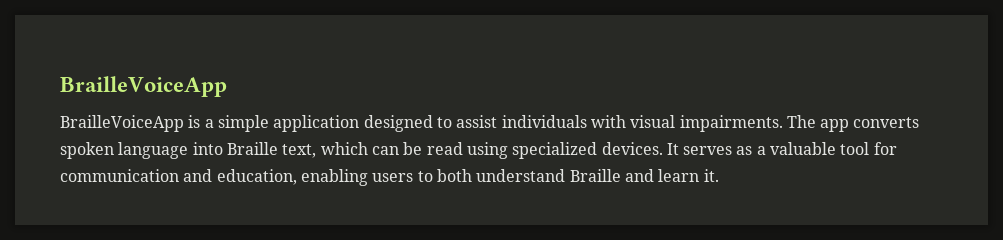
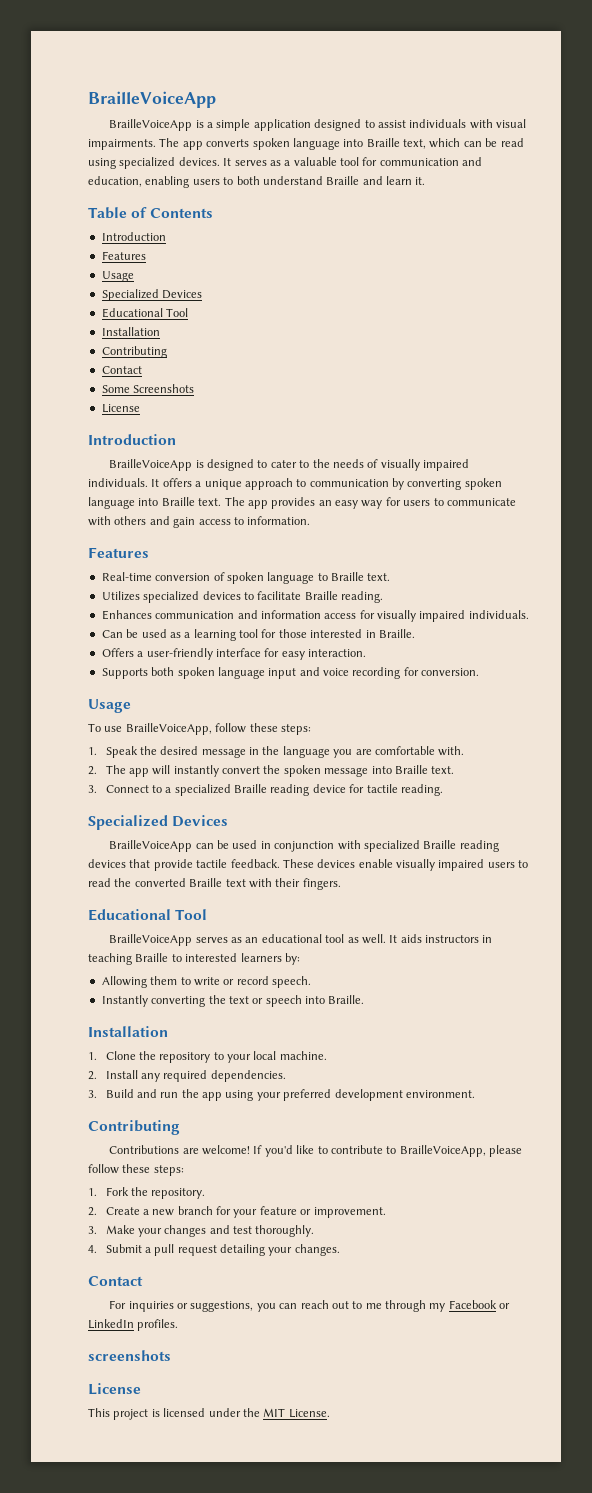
+ Table of Contents
+ Introduction
+ Features
+ Usage
+ Specialized Devices
+ Educational Tool
+ Installation
+ Contributing
+ Contact
+ Some Screenshots
+ License
+ Introduction
+ BrailleVoiceApp is designed to cater to the needs of visually impaired individuals. It offers a unique approach to communication by converting spoken language into Braille text. The app provides an easy way for users to communicate with others and gain access to information.
+ Features
+ Real-time conversion of spoken language to Braille text.
+ Utilizes specialized devices to facilitate Braille reading.
+ Enhances communication and information access for visually impaired individuals.
+ Can be used as a learning tool for those interested in Braille.
+ Offers a user-friendly interface for easy interaction.
+ Supports both spoken language input and voice recording for conversion.
+ Usage
+ To use BrailleVoiceApp, follow these steps:
+ 1. Speak the desired message in the language you are comfortable with.
+ 2. The app will instantly convert the spoken message into Braille text.
+ 3. Connect to a specialized Braille reading device for tactile reading.
+ Specialized Devices
+ BrailleVoiceApp can be used in conjunction with specialized Braille reading devices that provide tactile feedback. These devices enable visually impaired users to read the converted Braille text with their fingers.
+ Educational Tool
+ BrailleVoiceApp serves as an educational tool as well. It aids instructors in teaching Braille to interested learners by:
+ Allowing them to write or record speech.
+ Instantly converting the text or speech into Braille.
+ Installation
+ 1. Clone the repository to your local machine.
+ 2. Install any required dependencies.
+ 3. Build and run the app using your preferred development environment.
+ Contributing
+ Contributions are welcome! If you'd like to contribute to BrailleVoiceApp, please follow these steps:
+ 1. Fork the repository.
+ 2. Create a new branch for your feature or improvement.
+ 3. Make your changes and test thoroughly.
+ 4. Submit a pull request detailing your changes.
+ Contact
+ For inquiries or suggestions, you can reach out to me through my Facebook or LinkedIn profiles.
+ screenshots
+ License
+ This project is licensed under the MIT License.

